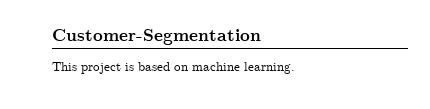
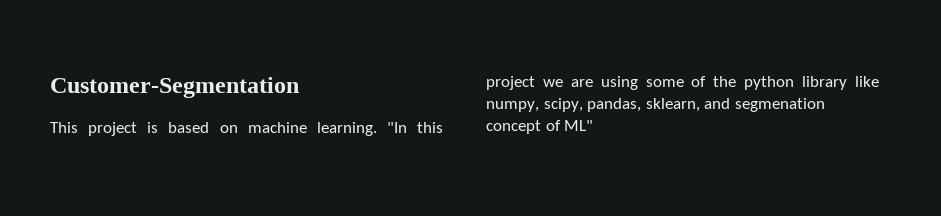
+ "In this project we are using some of the python library like numpy, scipy, pandas, sklearn, and segmenation concept of ML"

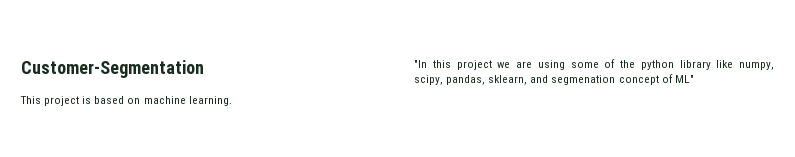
- This project is based on machine learning. "In this project we are using some of the python library like numpy, scipy, pandas, sklearn, and segmenation concept of ML"
+ This project is based on machine learning.
+ "In this project we are using some of the python library like numpy, scipy, pandas, sklearn, and segmenation concept of ML"

